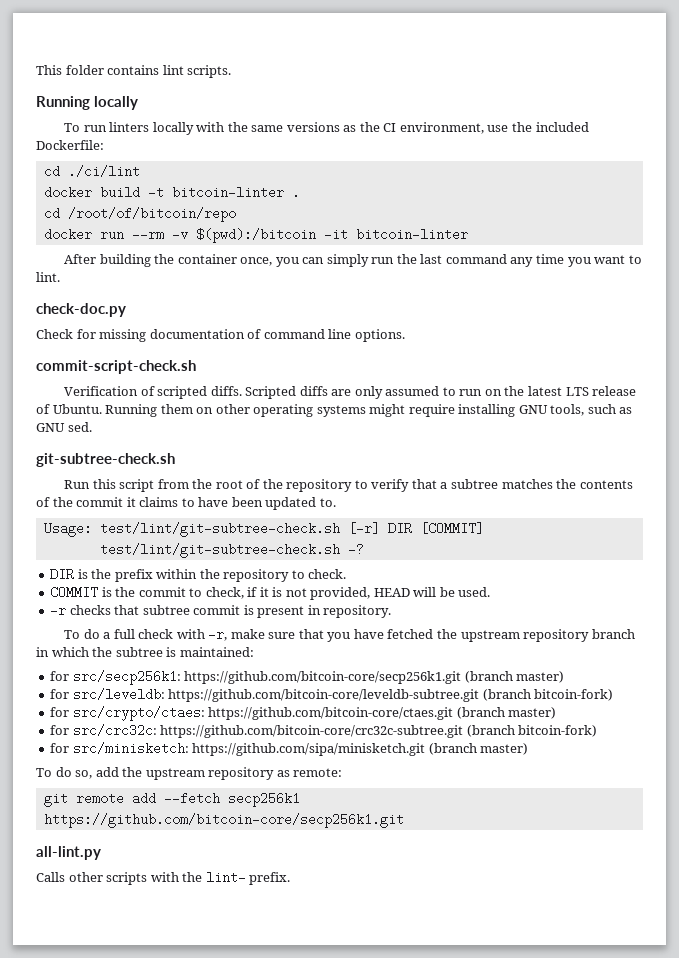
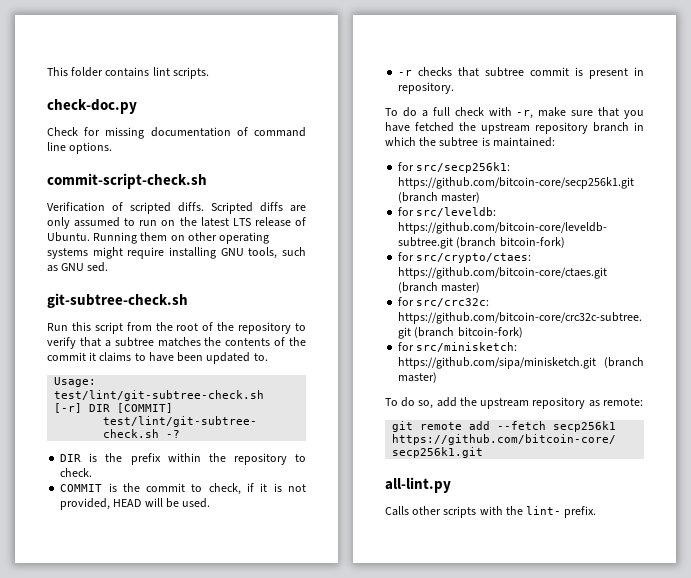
- Running locally
- To run linters locally with the same versions as the CI environment, use the included Dockerfile:
- cd ./ci/lint
- docker build -t bitcoin-linter .
- cd /root/of/bitcoin/repo
- docker run --rm -v $(pwd):/bitcoin -it bitcoin-linter
- After building the container once, you can simply run the last command any time you want to lint.

